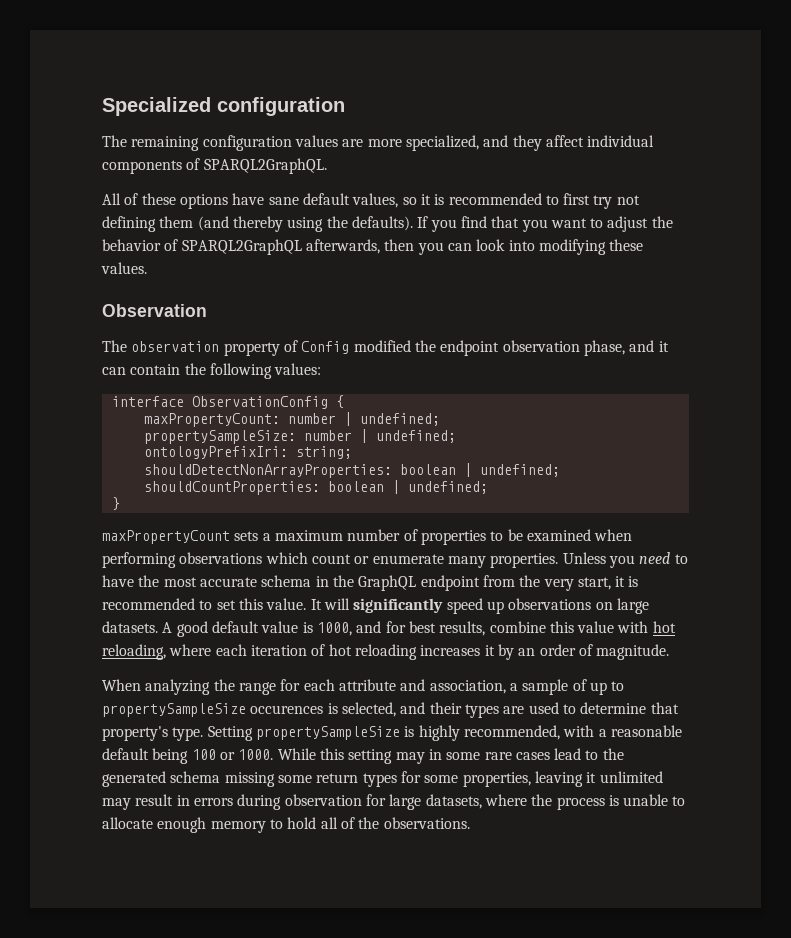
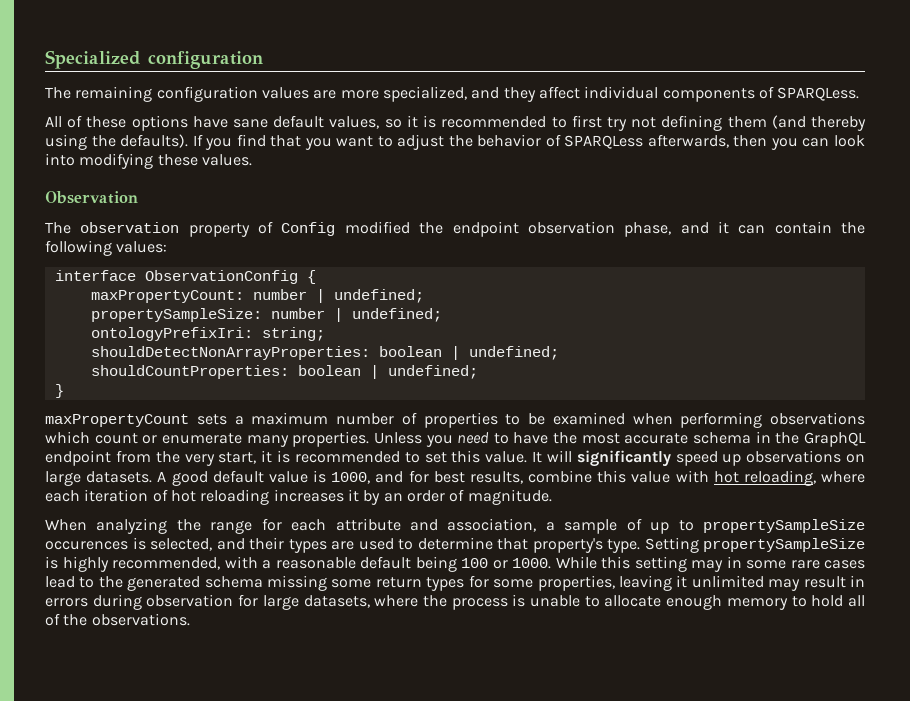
- The remaining configuration values are more specialized, and they affect individual components of SPARQL2GraphQL.
+ The remaining configuration values are more specialized, and they affect individual components of SPARQLess.
- If you find that you want to adjust the behavior of SPARQL2GraphQL afterwards, then you can look into modifying these values.
+ If you find that you want to adjust the behavior of SPARQLess afterwards, then you can look into modifying these values.

